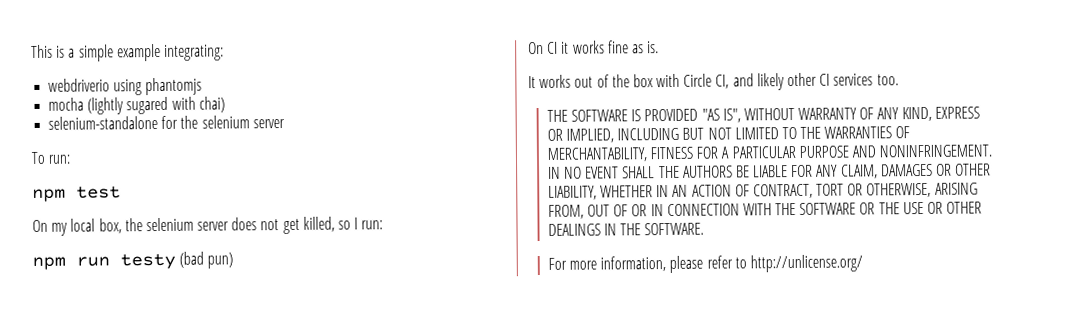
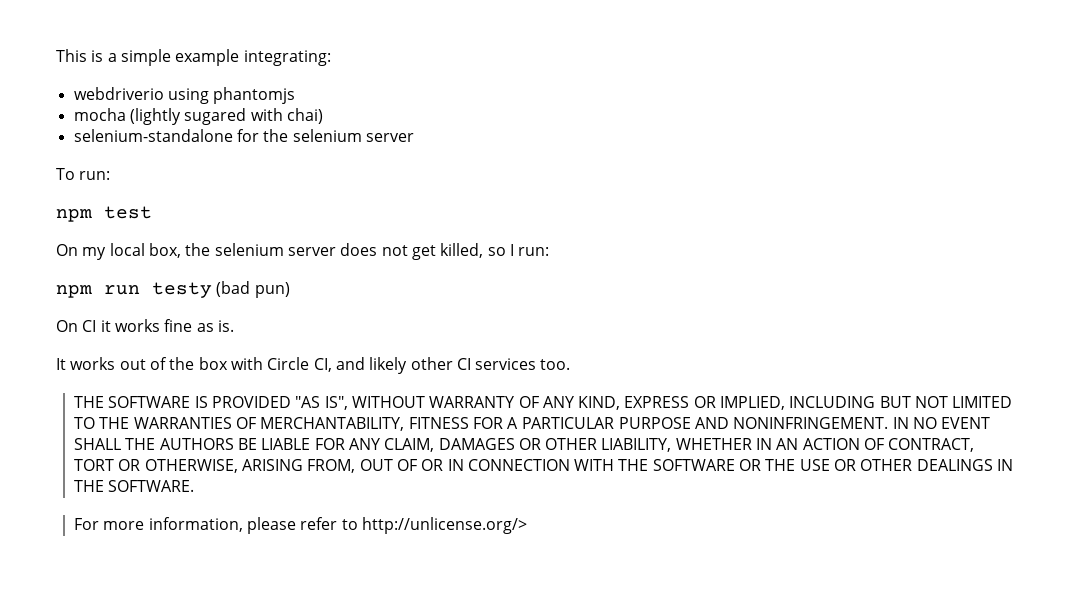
- For more information, please refer to http://unlicense.org/
+ For more information, please refer to http://unlicense.org/>

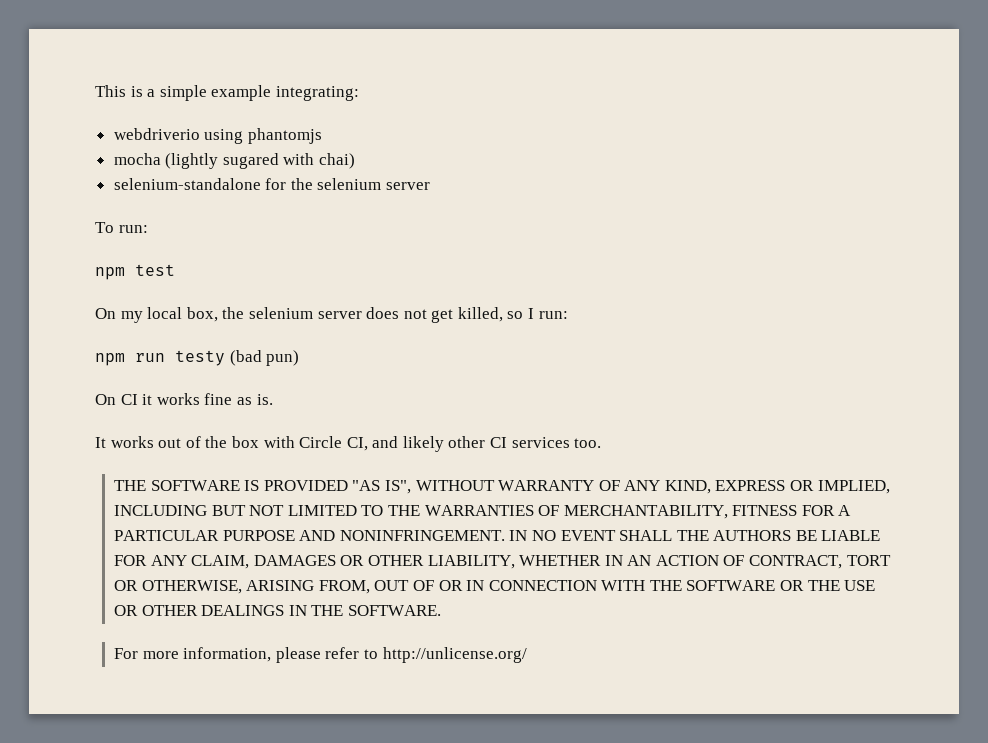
- For more information, please refer to http://unlicense.org/>
+ For more information, please refer to http://unlicense.org/

